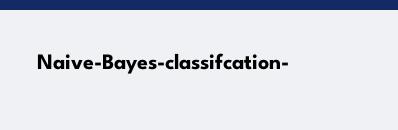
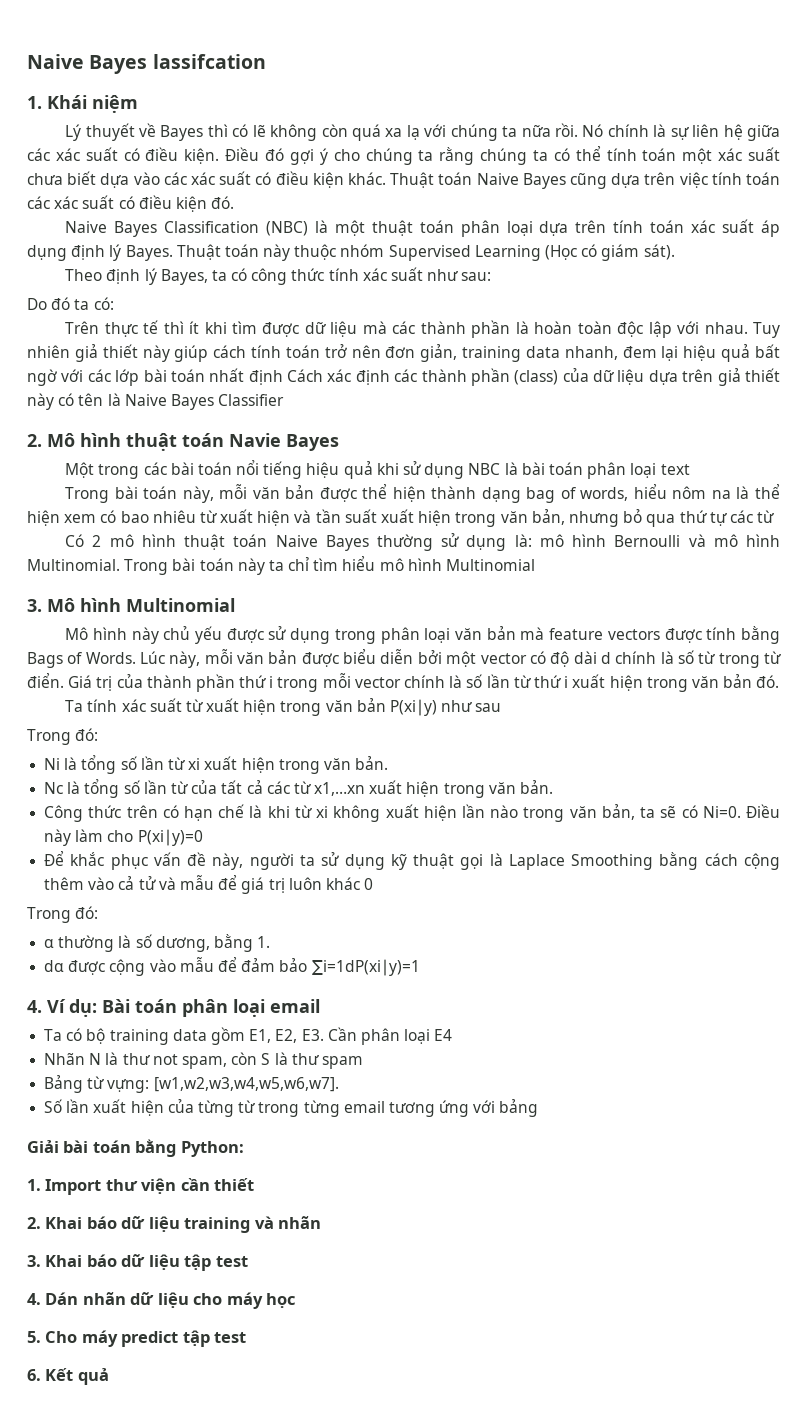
- Naive-Bayes-classifcation-
+ Naive Bayes lassifcation
+ 1. Khái niệm
+ Lý thuyết về Bayes thì có lẽ không còn quá xa lạ với chúng ta nữa rồi. Nó chính là sự liên hệ giữa các xác suất có điều kiện. Điều đó gợi ý cho chúng ta rằng chúng ta có thể tính toán một xác suất chưa biết dựa vào các xác suất có điều kiện khác. Thuật toán Naive Bayes cũng dựa trên việc tính toán các xác suất có điều kiện đó.
+ Naive Bayes Classification (NBC) là một thuật toán phân loại dựa trên tính toán xác suất áp dụng định lý Bayes. Thuật toán này thuộc nhóm Supervised Learning (Học có giám sát).
+ Theo định lý Bayes, ta có công thức tính xác suất như sau:
+ Do đó ta có:
+ Trên thực tế thì ít khi tìm được dữ liệu mà các thành phần là hoàn toàn độc lập với nhau. Tuy nhiên giả thiết này giúp cách tính toán trở nên đơn giản, training data nhanh, đem lại hiệu quả bất ngờ với các lớp bài toán nhất định Cách xác định các thành phần (class) của dữ liệu dựa trên giả thiết này có tên là Naive Bayes Classifier
+ 2. Mô hình thuật toán Navie Bayes
+ Một trong các bài toán nổi tiếng hiệu quả khi sử dụng NBC là bài toán phân loại text
+ Trong bài toán này, mỗi văn bản được thể hiện thành dạng bag of words, hiểu nôm na là thể hiện xem có bao nhiêu từ xuất hiện và tần suất xuất hiện trong văn bản, nhưng bỏ qua thứ tự các từ
+ Có 2 mô hình thuật toán Naive Bayes thường sử dụng là: mô hình Bernoulli và mô hình Multinomial. Trong bài toán này ta chỉ tìm hiểu mô hình Multinomial
+ 3. Mô hình Multinomial
+ Mô hình này chủ yếu được sử dụng trong phân loại văn bản mà feature vectors được tính bằng Bags of Words. Lúc này, mỗi văn bản được biểu diễn bởi một vector có độ dài d chính là số từ trong từ điển. Giá trị của thành phần thứ i trong mỗi vector chính là số lần từ thứ i xuất hiện trong văn bản đó.
+ Ta tính xác suất từ xuất hiện trong văn bản P(xi∣y) như sau
+ Trong đó:
+ Ni là tổng số lần từ xi xuất hiện trong văn bản.
+ Nc là tổng số lần từ của tất cả các từ x1,…xn xuất hiện trong văn bản.
+ Công thức trên có hạn chế là khi từ xi không xuất hiện lần nào trong văn bản, ta sẽ có Ni=0. Điều này làm cho P(xi∣y)=0
+ Để khắc phục vấn đề này, người ta sử dụng kỹ thuật gọi là Laplace Smoothing bằng cách cộng thêm vào cả tử và mẫu để giá trị luôn khác 0
+ Trong đó:
+ α thường là số dương, bằng 1.
+ dα được cộng vào mẫu để đảm bảo ∑i=1dP(xi∣y)=1
+ 4. Ví dụ: Bài toán phân loại email
+ Ta có bộ training data gồm E1, E2, E3. Cần phân loại E4
+ Nhãn N là thư not spam, còn S là thư spam
+ Bảng từ vựng: [w1,w2,w3,w4,w5,w6,w7].
+ Số lần xuất hiện của từng từ trong từng email tương ứng với bảng
+ Giải bài toán bằng Python:
+ 1. Import thư viện cần thiết
+ 2. Khai báo dữ liệu training và nhãn
+ 3. Khai báo dữ liệu tập test
+ 4. Dán nhãn dữ liệu cho máy học
+ 5. Cho máy predict tập test
+ 6. Kết quả

